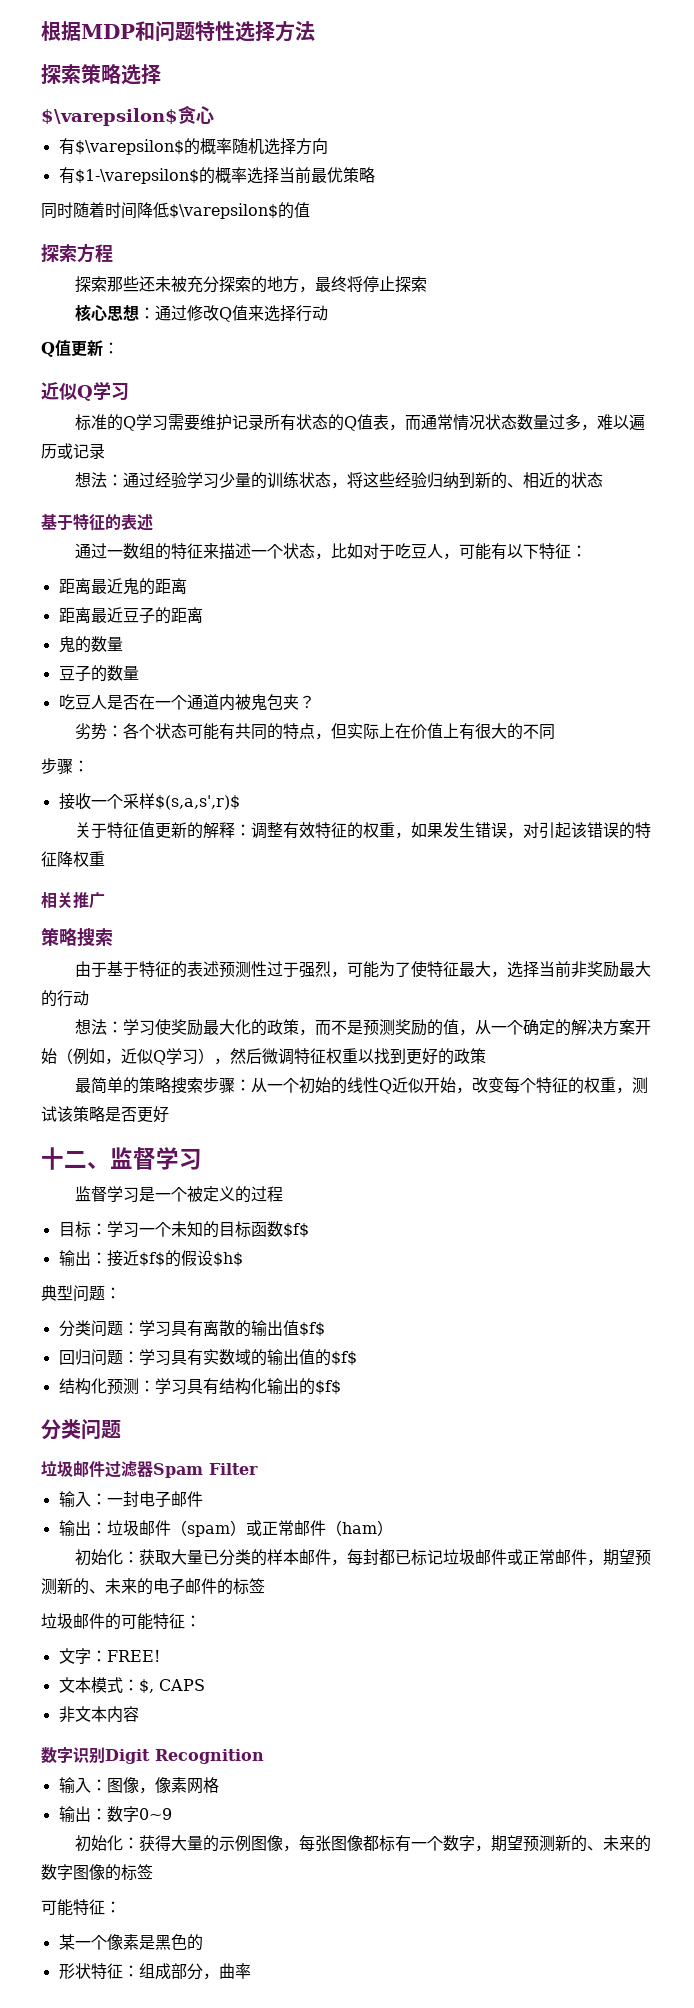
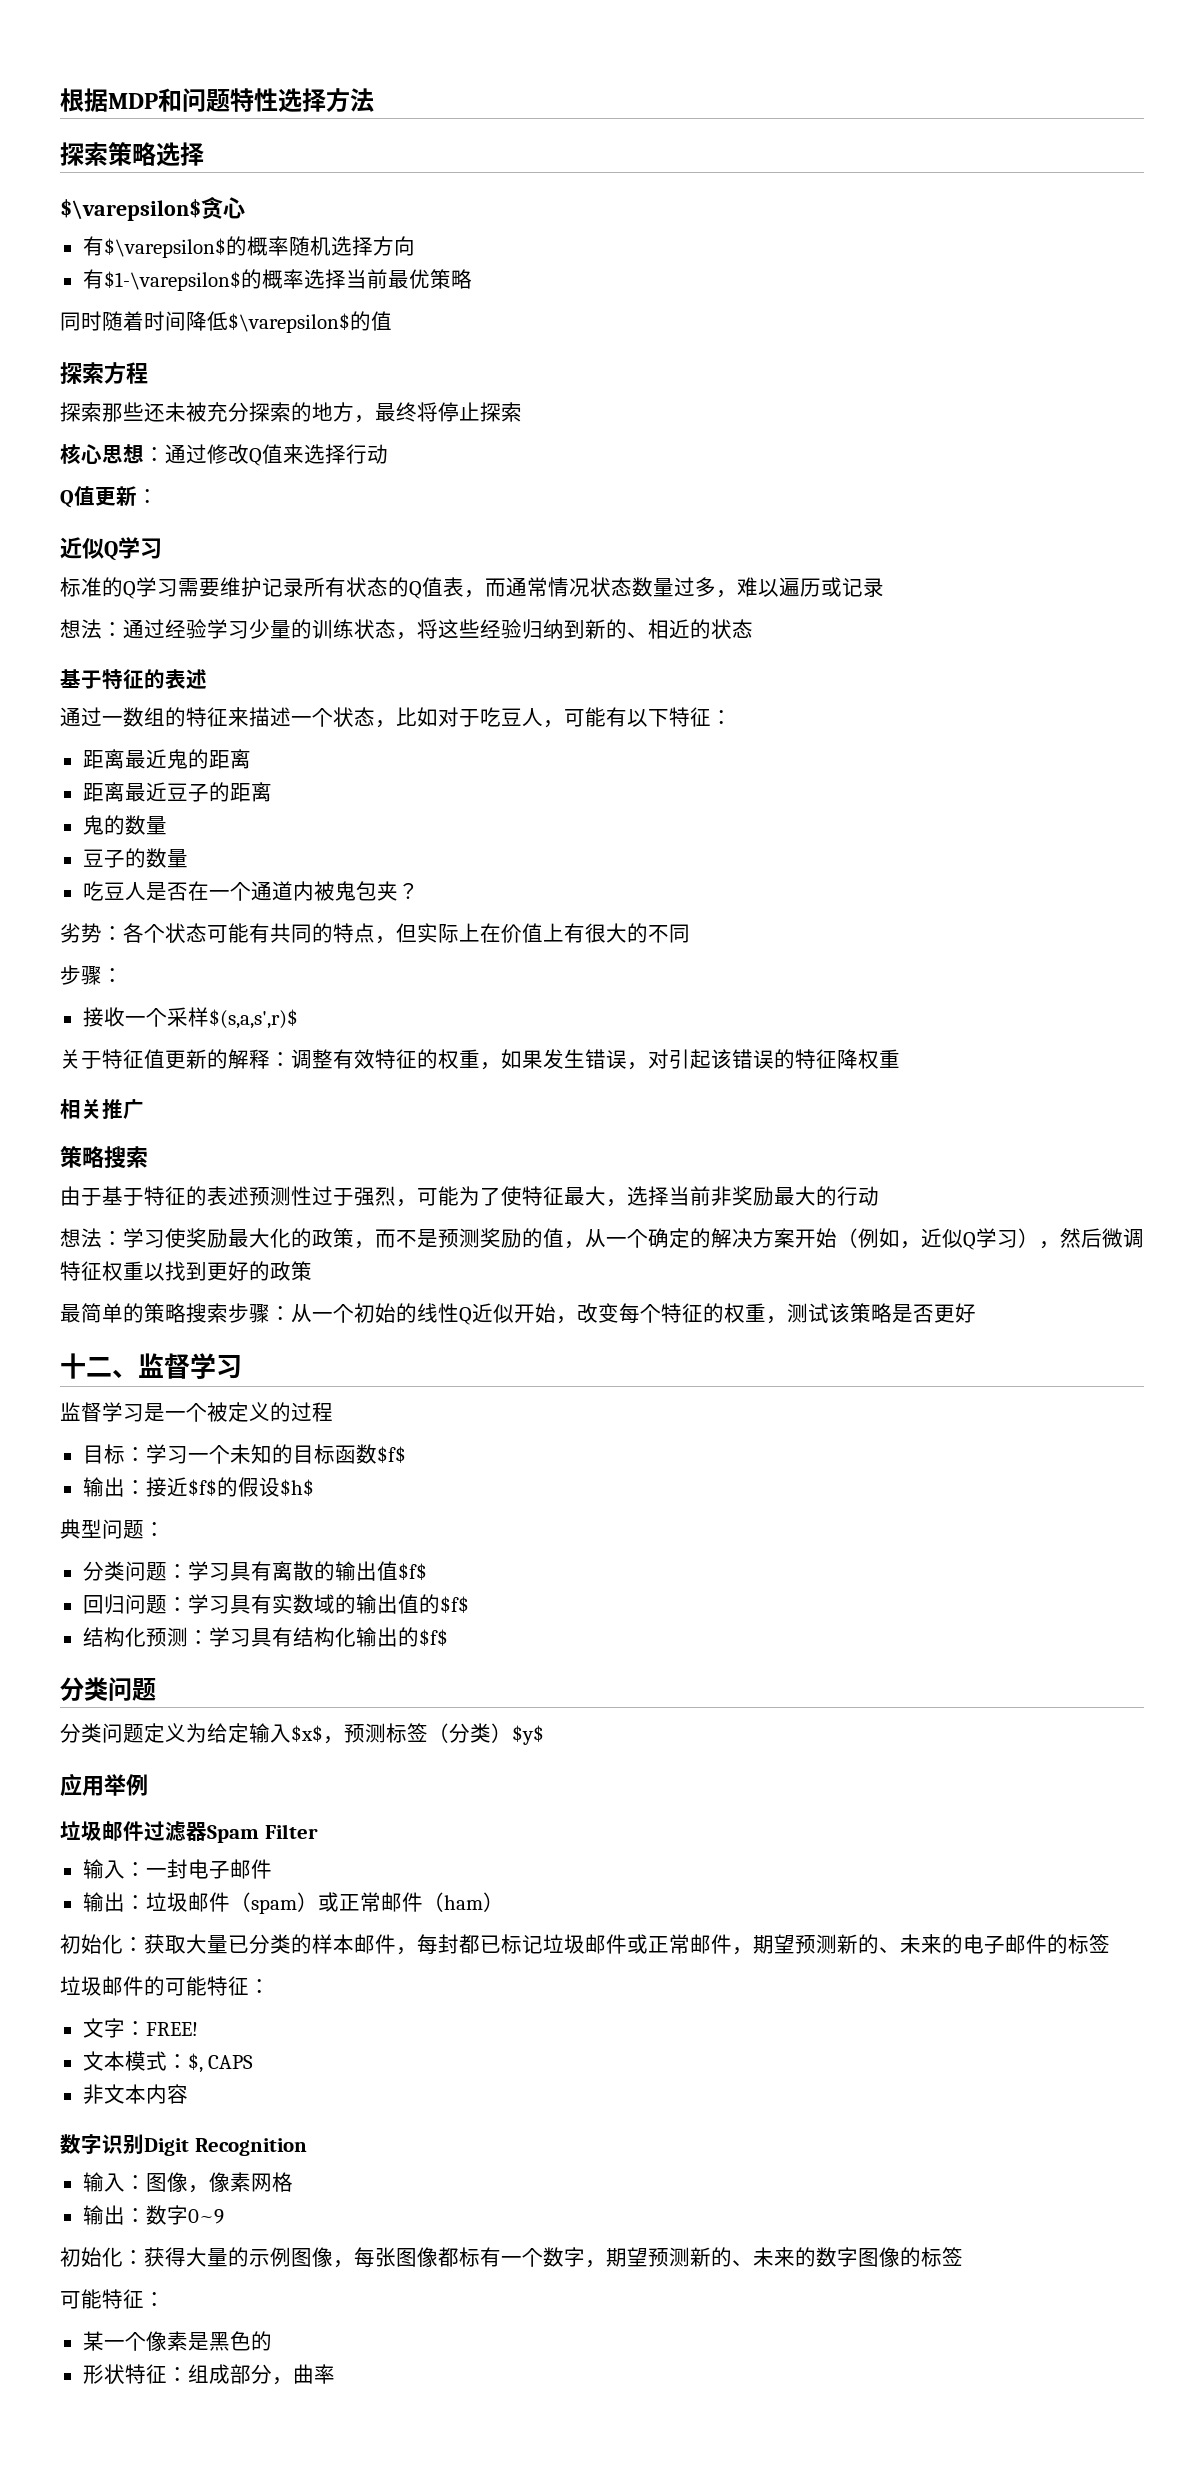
+ 分类问题定义为给定输入$x$，预测标签（分类）$y$
+ 应用举例

